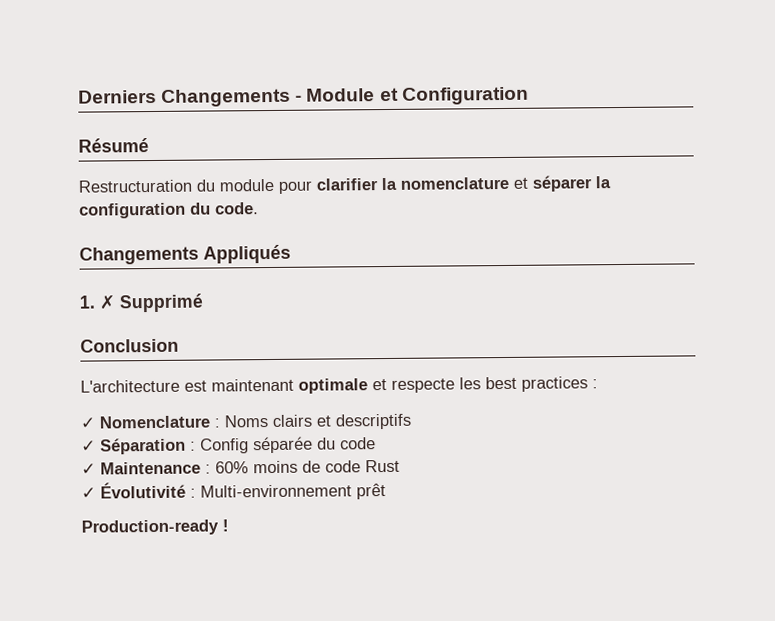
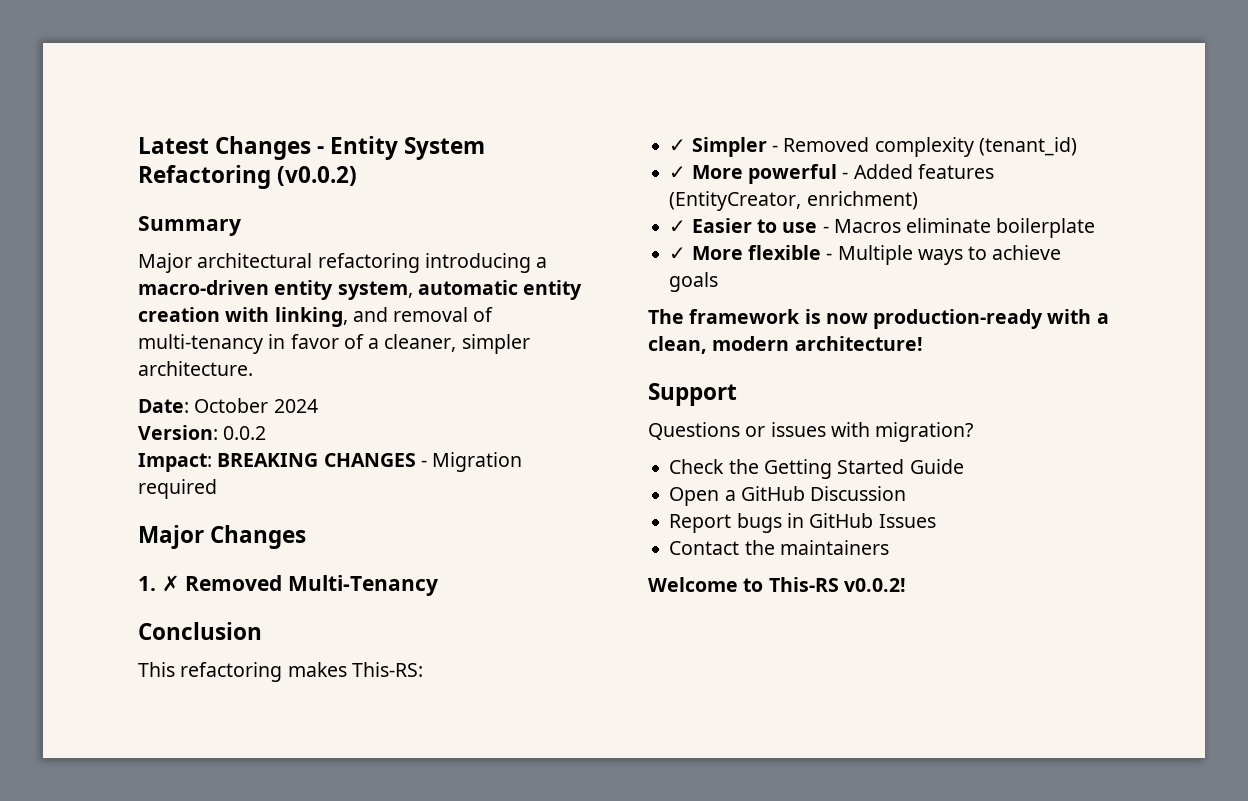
- Derniers Changements - Module et Configuration
- Résumé
- Restructuration du module pour clarifier la nomenclature et séparer la configuration du code.
- Changements Appliqués
+ Latest Changes - Entity System Refactoring (v0.0.2)
+ Summary
+ Major architectural refactoring introducing a macro-driven entity system, automatic entity creation with linking, and removal of multi-tenancy in favor of a cleaner, simpler architecture.
+ Date: October 2024
+ Version: 0.0.2
+ Impact: BREAKING CHANGES - Migration required
+ Major Changes
- 1. ✗ Supprimé
+ 1. ✗ Removed Multi-Tenancy
- L'architecture est maintenant optimale et respecte les best practices :
- ✓ Nomenclature : Noms clairs et descriptifs
- ✓ Séparation : Config séparée du code
- ✓ Maintenance : 60% moins de code Rust
- ✓ Évolutivité : Multi-environnement prêt
- Production-ready !
+ This refactoring makes This-RS:
+ ✓ Simpler - Removed complexity (tenant_id)
+ ✓ More powerful - Added features (EntityCreator, enrichment)
+ ✓ Easier to use - Macros eliminate boilerplate
+ ✓ More flexible - Multiple ways to achieve goals
+ The framework is now production-ready with a clean, modern architecture!
+ Support
+ Questions or issues with migration?
+ Check the Getting Started Guide
+ Open a GitHub Discussion
+ Report bugs in GitHub Issues
+ Contact the maintainers
+ Welcome to This-RS v0.0.2!

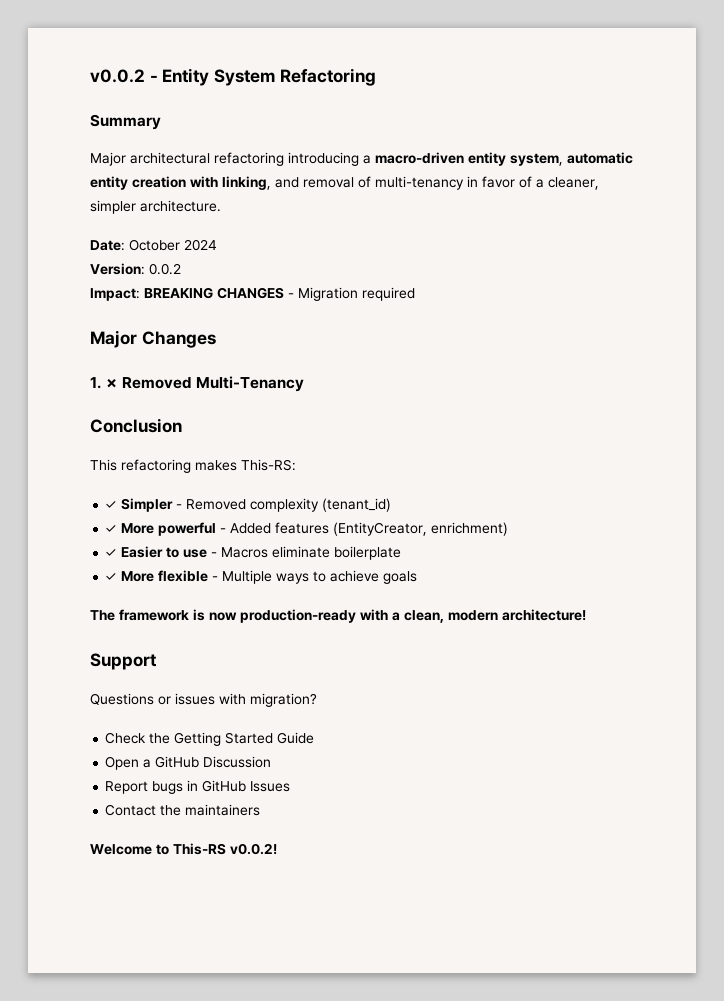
- Latest Changes - Entity System Refactoring (v0.0.2)
+ v0.0.2 - Entity System Refactoring

